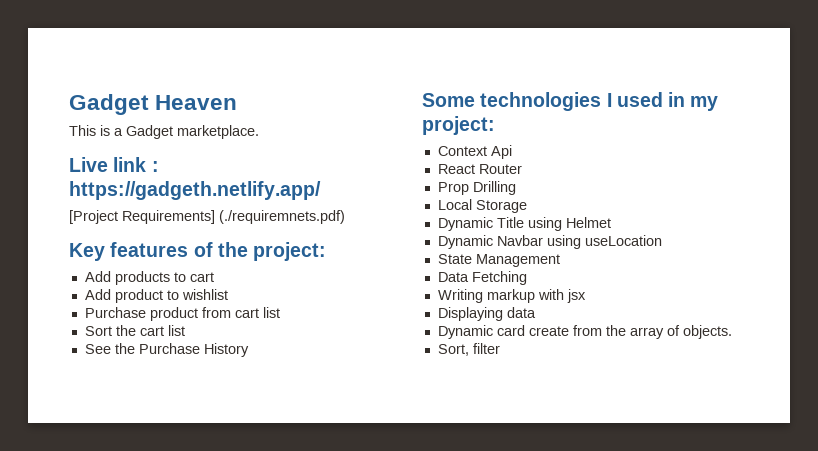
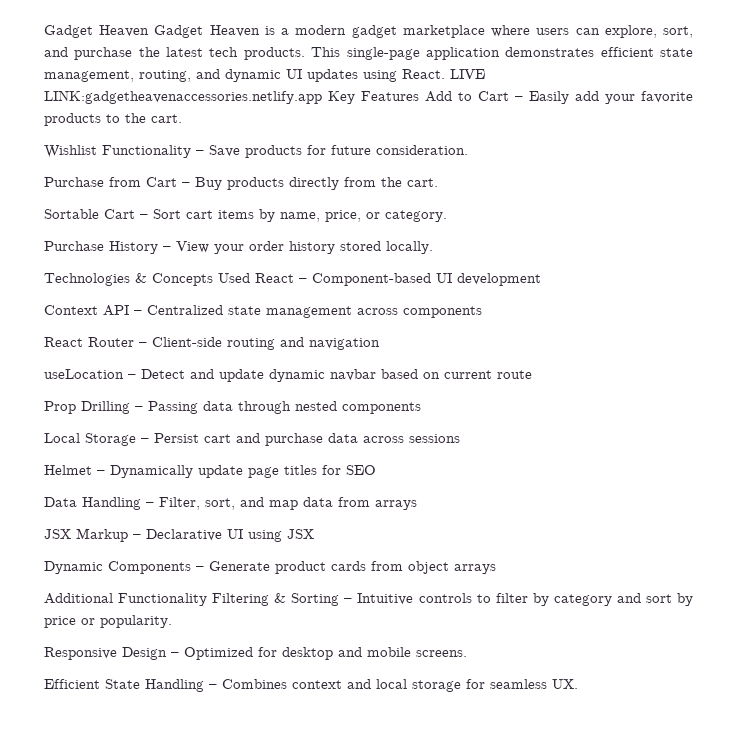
- Gadget Heaven
- This is a Gadget marketplace.
- Live link : https://gadgeth.netlify.app/
- [Project Requirements] (./requiremnets.pdf)
- Key features of the project:
- Add products to cart
- Add product to wishlist
- Purchase product from cart list
- Sort the cart list
- See the Purchase History
- Some technologies I used in my project:
- Context Api
- React Router
- Prop Drilling
- Local Storage
- Dynamic Title using Helmet
- Dynamic Navbar using useLocation
- State Management
- Data Fetching
- Writing markup with jsx
- Displaying data
- Dynamic card create from the array of objects.
- Sort, filter
+ Gadget Heaven Gadget Heaven is a modern gadget marketplace where users can explore, sort, and purchase the latest tech products. This single-page application demonstrates efficient state management, routing, and dynamic UI updates using React. LIVE LINK:gadgetheavenaccessories.netlify.app Key Features Add to Cart – Easily add your favorite products to the cart.
+ Wishlist Functionality – Save products for future consideration.
+ Purchase from Cart – Buy products directly from the cart.
+ Sortable Cart – Sort cart items by name, price, or category.
+ Purchase History – View your order history stored locally.
+ Technologies & Concepts Used React – Component-based UI development
+ Context API – Centralized state management across components
+ React Router – Client-side routing and navigation
+ useLocation – Detect and update dynamic navbar based on current route
+ Prop Drilling – Passing data through nested components
+ Local Storage – Persist cart and purchase data across sessions
+ Helmet – Dynamically update page titles for SEO
+ Data Handling – Filter, sort, and map data from arrays
+ JSX Markup – Declarative UI using JSX
+ Dynamic Components – Generate product cards from object arrays
+ Additional Functionality Filtering & Sorting – Intuitive controls to filter by category and sort by price or popularity.
+ Responsive Design – Optimized for desktop and mobile screens.
+ Efficient State Handling – Combines context and local storage for seamless UX.

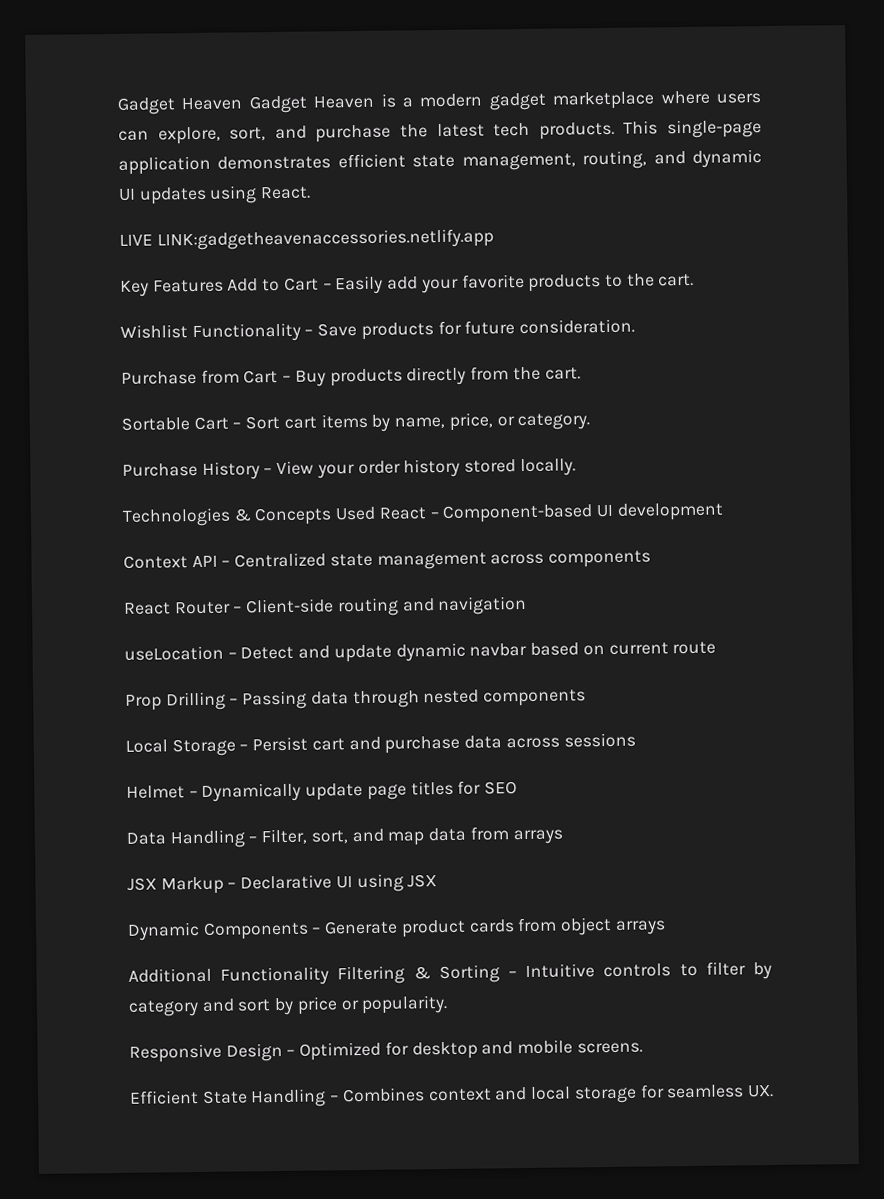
- This single-page application demonstrates efficient state management, routing, and dynamic UI updates using React. LIVE LINK:gadgetheavenaccessories.netlify.app Key Features Add to Cart – Easily add your favorite products to the cart.
+ This single-page application demonstrates efficient state management, routing, and dynamic UI updates using React.
+ LIVE LINK:gadgetheavenaccessories.netlify.app
+ Key Features Add to Cart – Easily add your favorite products to the cart.

